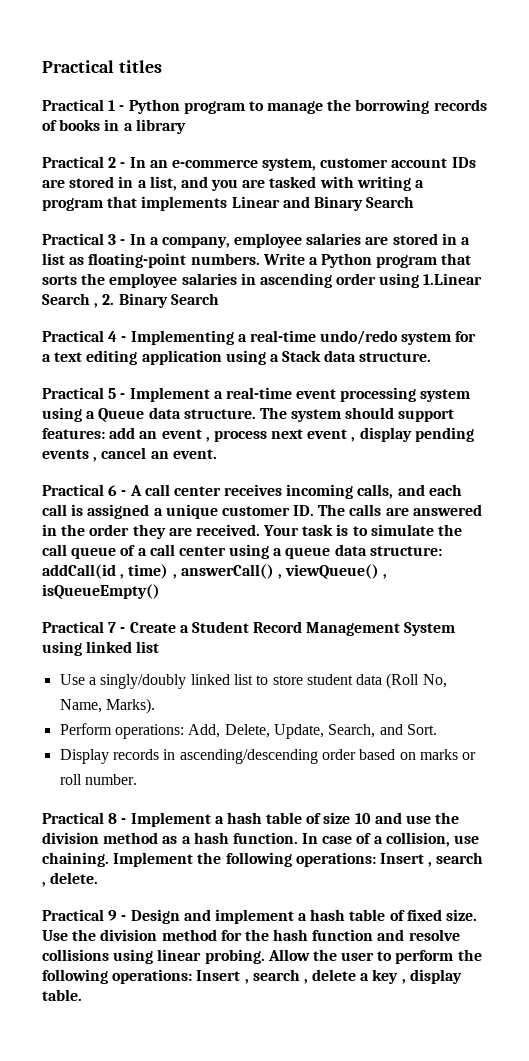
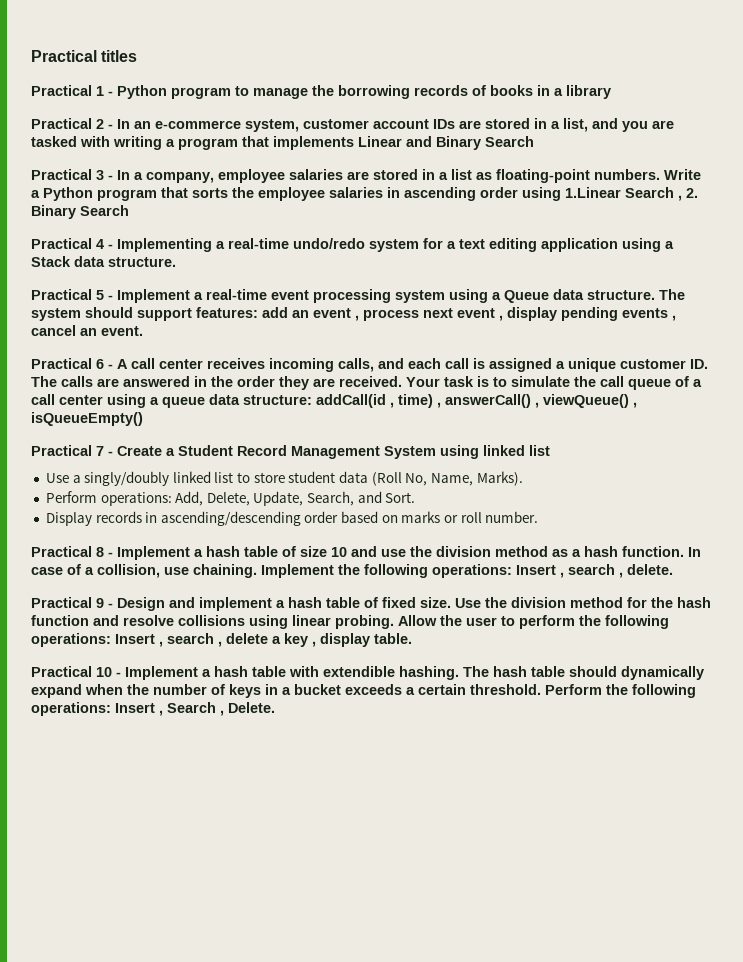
+ Practical 10 - Implement a hash table with extendible hashing. The hash table should dynamically expand when the number of keys in a bucket exceeds a certain threshold. Perform the following operations: Insert , Search , Delete.

